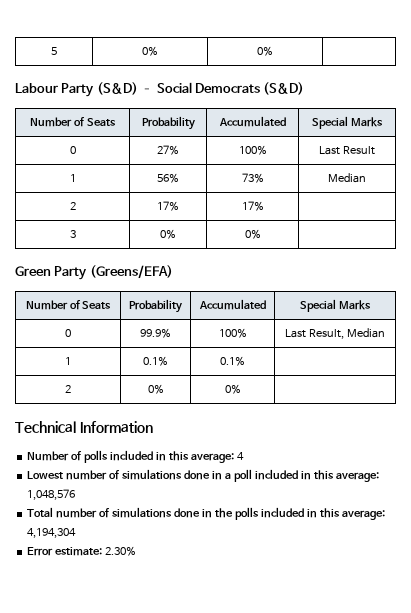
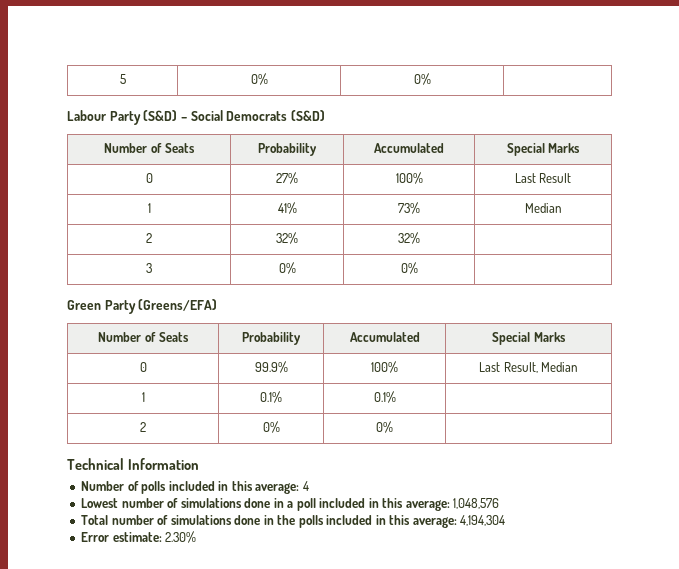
- 1 | 56% | 73% | Median
+ 1 | 41% | 73% | Median
- 2 | 17% | 17% |
+ 2 | 32% | 32% |

